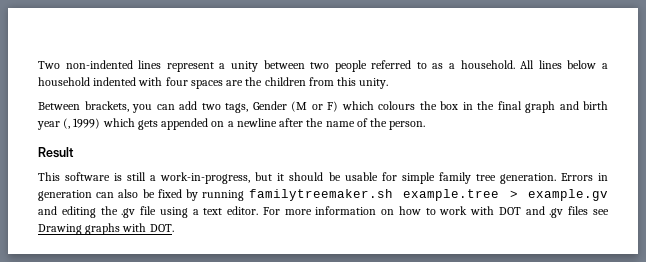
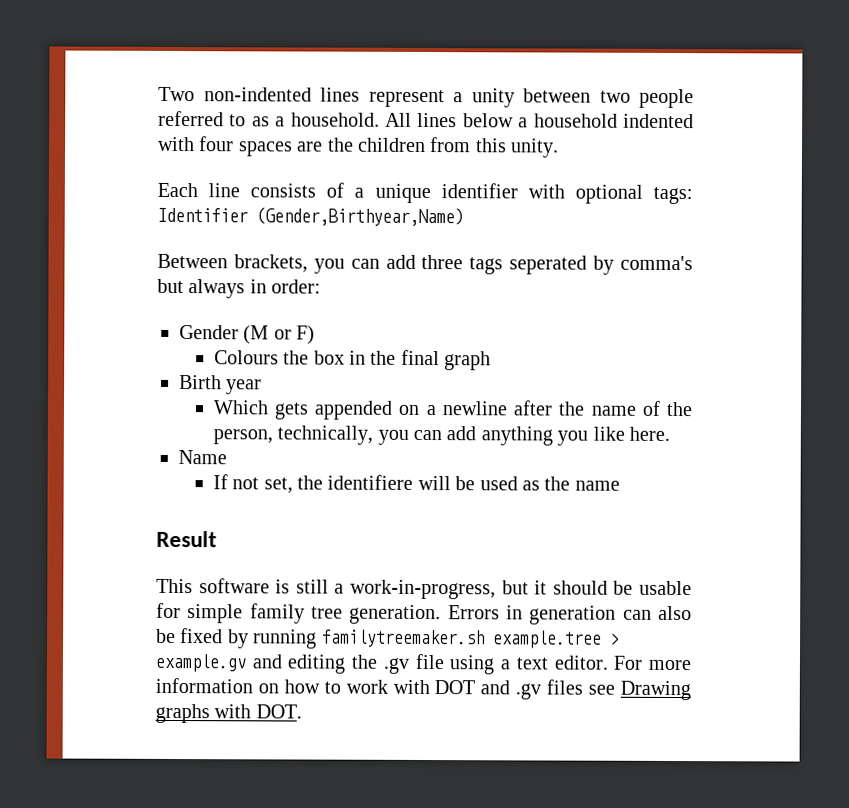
+ Each line consists of a unique identifier with optional tags: Identifier (Gender,Birthyear,Name)
- Between brackets, you can add two tags, Gender (M or F) which colours the box in the final graph and birth year (, 1999) which gets appended on a newline after the name of the person.
+ Between brackets, you can add three tags seperated by comma's but always in order:
+ Gender (M or F)
+ Colours the box in the final graph
+ Birth year
+ Which gets appended on a newline after the name of the person, technically, you can add anything you like here.
+ Name
+ If not set, the identifiere will be used as the name

